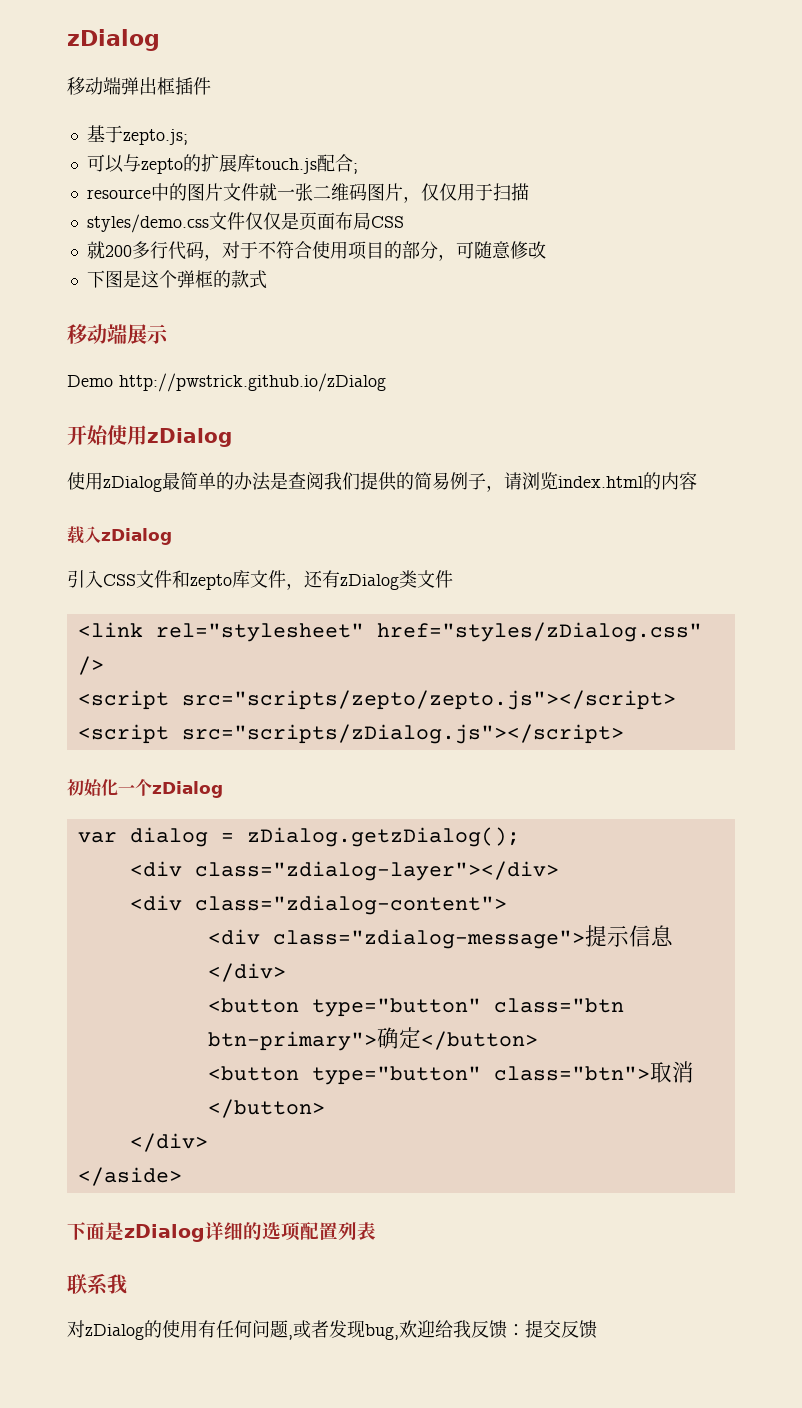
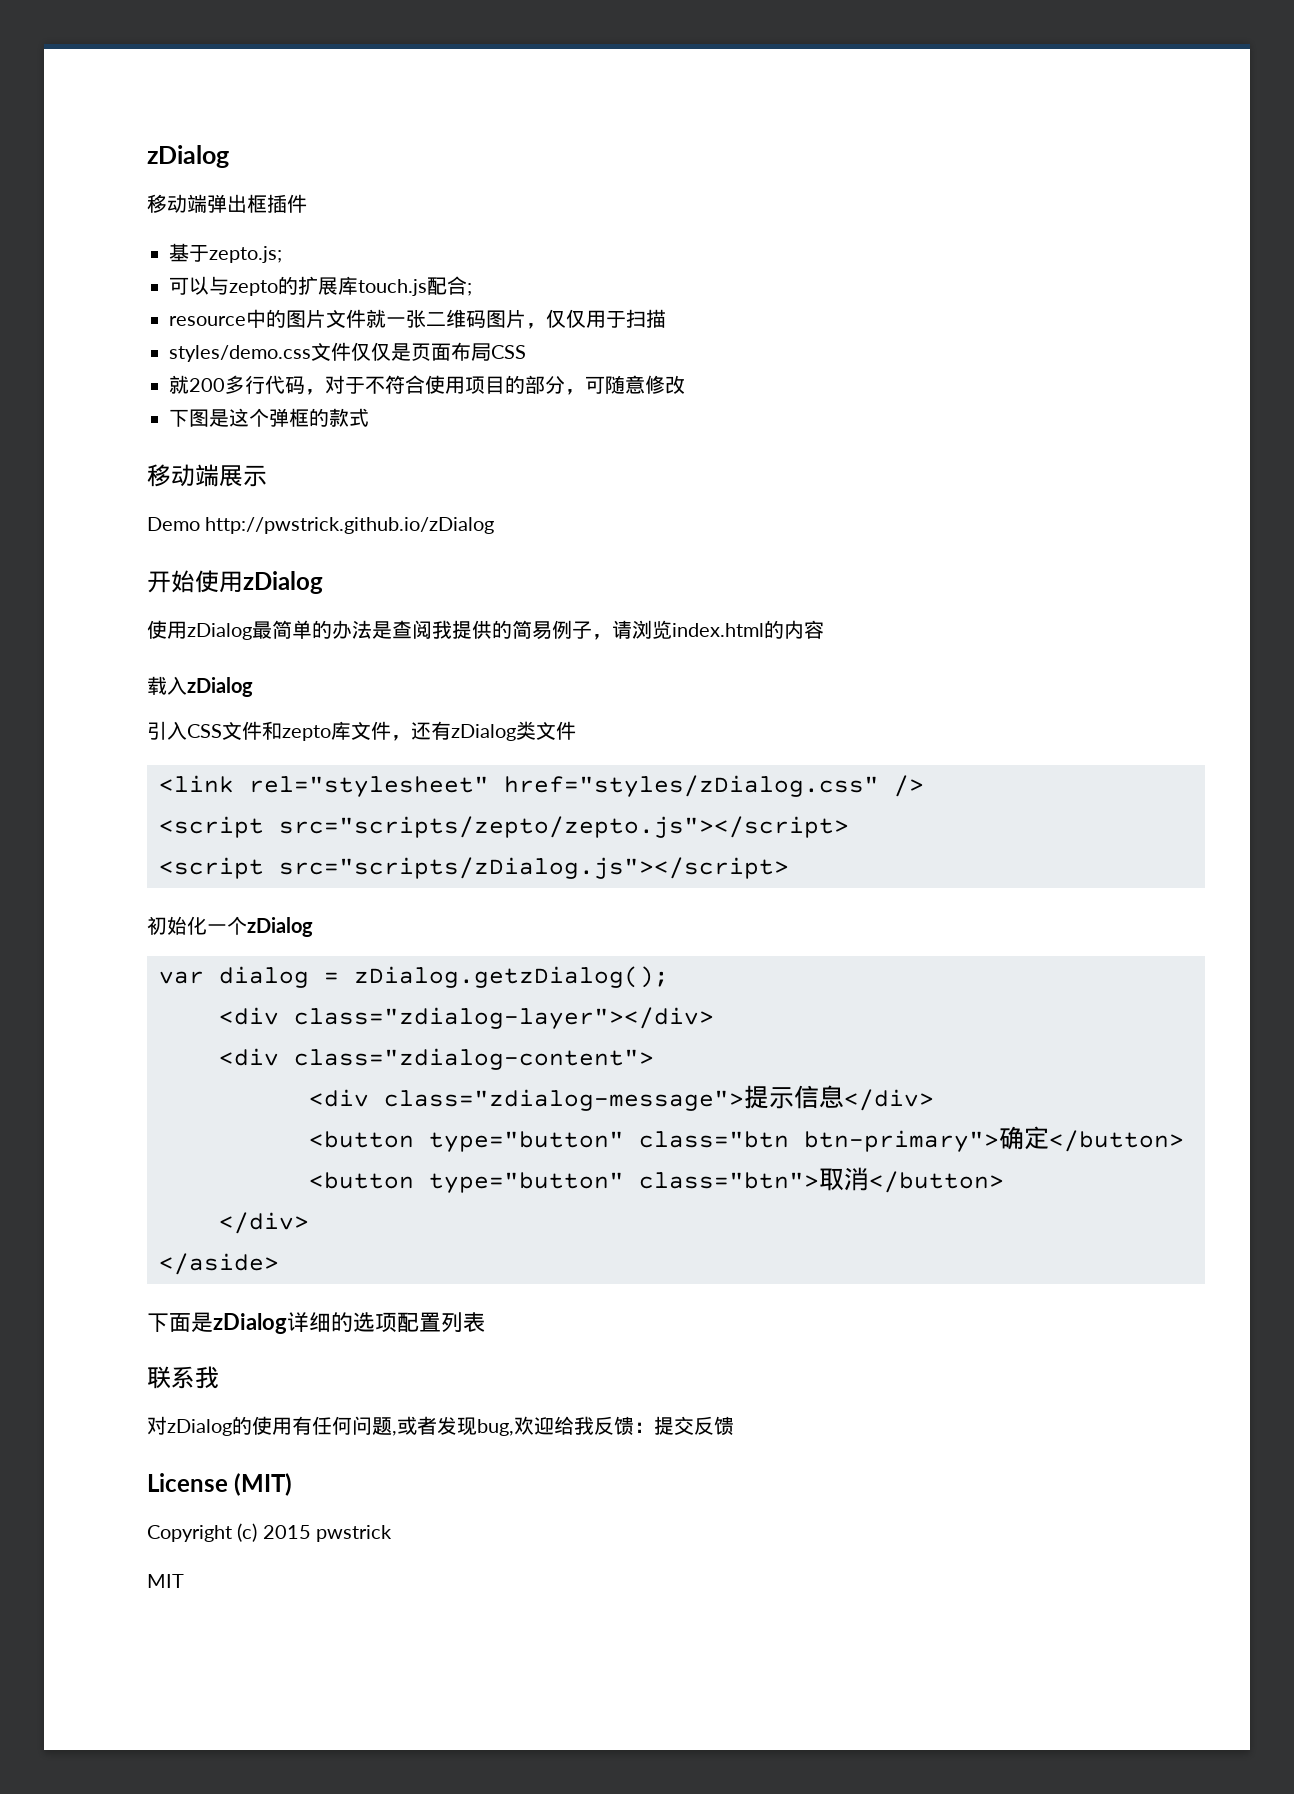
- 使用zDialog最简单的办法是查阅我们提供的简易例子，请浏览index.html的内容
+ 使用zDialog最简单的办法是查阅我提供的简易例子，请浏览index.html的内容
+ License (MIT)
+ Copyright (c) 2015 pwstrick
+ MIT

